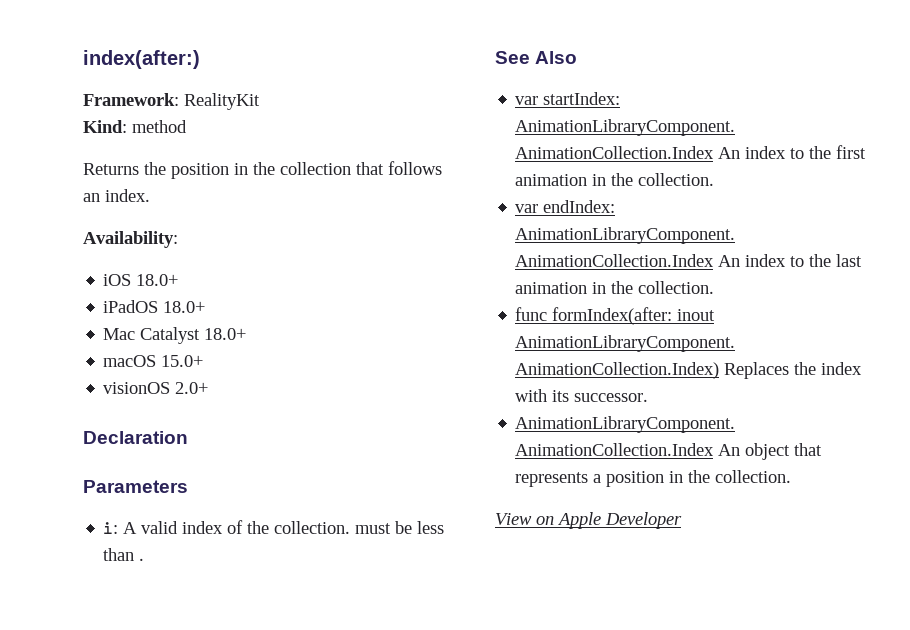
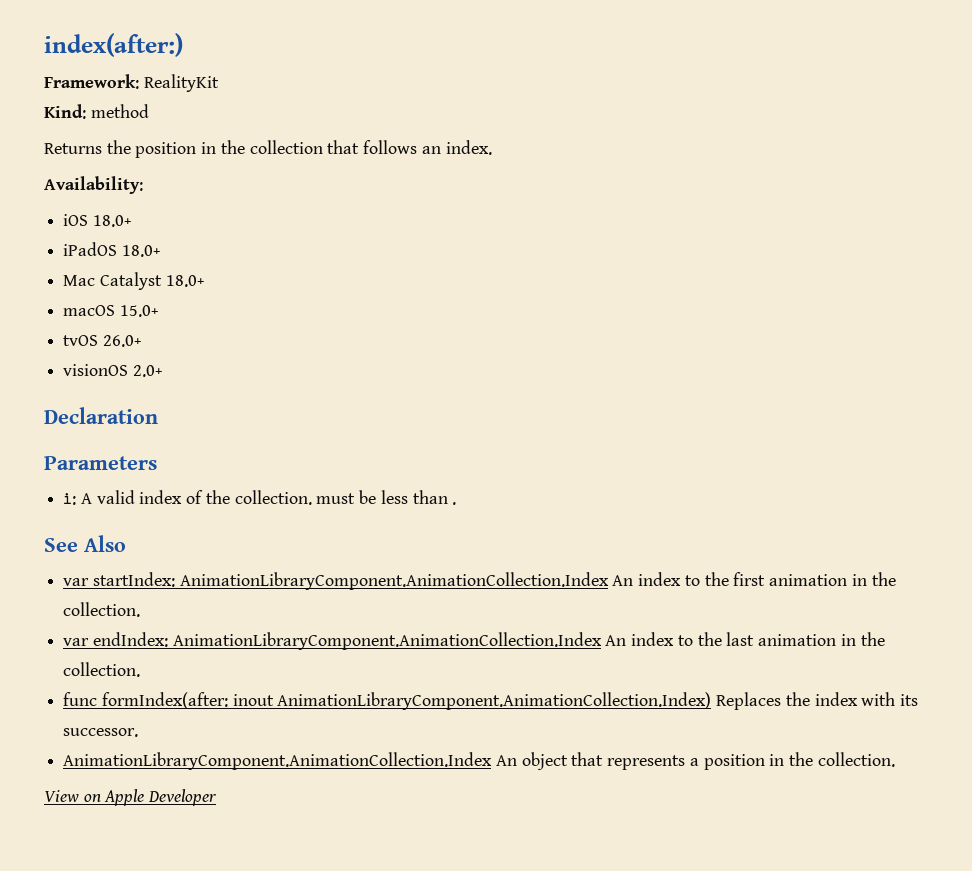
+ tvOS 26.0+

